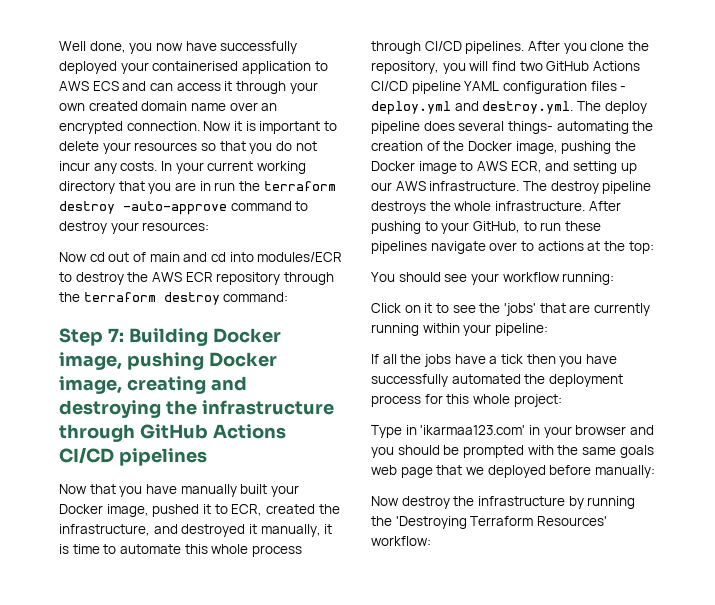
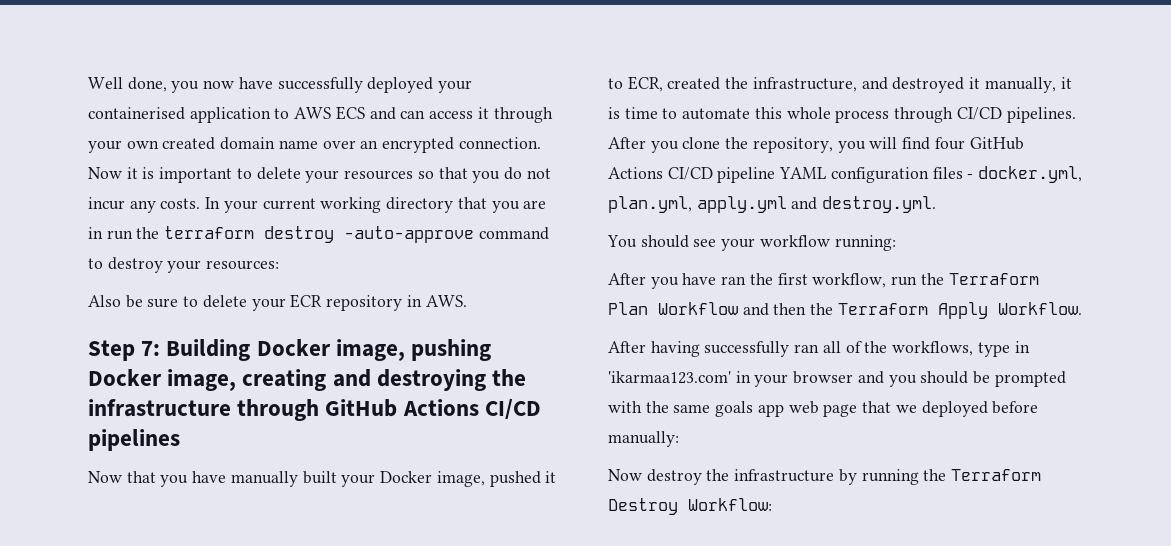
- Now cd out of main and cd into modules/ECR to destroy the AWS ECR repository through the terraform destroy command:
+ Also be sure to delete your ECR repository in AWS.
- After you clone the repository, you will find two GitHub Actions CI/CD pipeline YAML configuration files - deploy.yml and destroy.yml. The deploy pipeline does several things- automating the creation of the Docker image, pushing the Docker image to AWS ECR, and setting up our AWS infrastructure. The destroy pipeline destroys the whole infrastructure. After pushing to your GitHub, to run these pipelines navigate over to actions at the top:
+ After you clone the repository, you will find four GitHub Actions CI/CD pipeline YAML configuration files - docker.yml, plan.yml, apply.yml and destroy.yml.
- Click on it to see the 'jobs' that are currently running within your pipeline:
- If all the jobs have a tick then you have successfully automated the deployment process for this whole project:
- Type in 'ikarmaa123.com' in your browser and you should be prompted with the same goals web page that we deployed before manually:
+ After you have ran the first workflow, run the Terraform Plan Workflow and then the Terraform Apply Workflow.
+ After having successfully ran all of the workflows, type in 'ikarmaa123.com' in your browser and you should be prompted with the same goals app web page that we deployed before manually:
- Now destroy the infrastructure by running the 'Destroying Terraform Resources' workflow:
+ Now destroy the infrastructure by running the Terraform Destroy Workflow:

